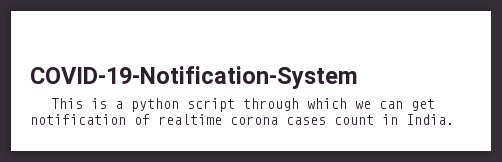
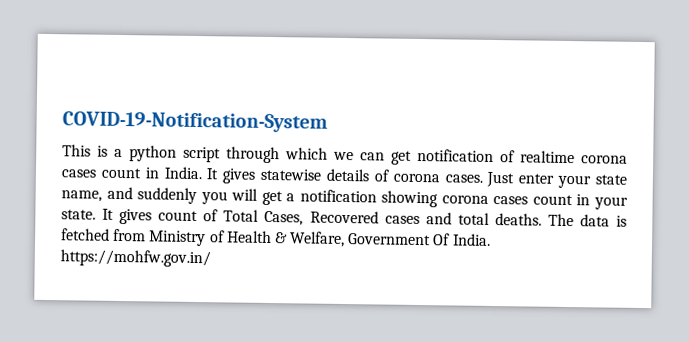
+ It gives statewise details of corona cases. Just enter your state name, and suddenly you will get a notification showing corona cases count in your state. It gives count of Total Cases, Recovered cases and total deaths. The data is fetched from Ministry of Health & Welfare, Government Of India. https://mohfw.gov.in/

